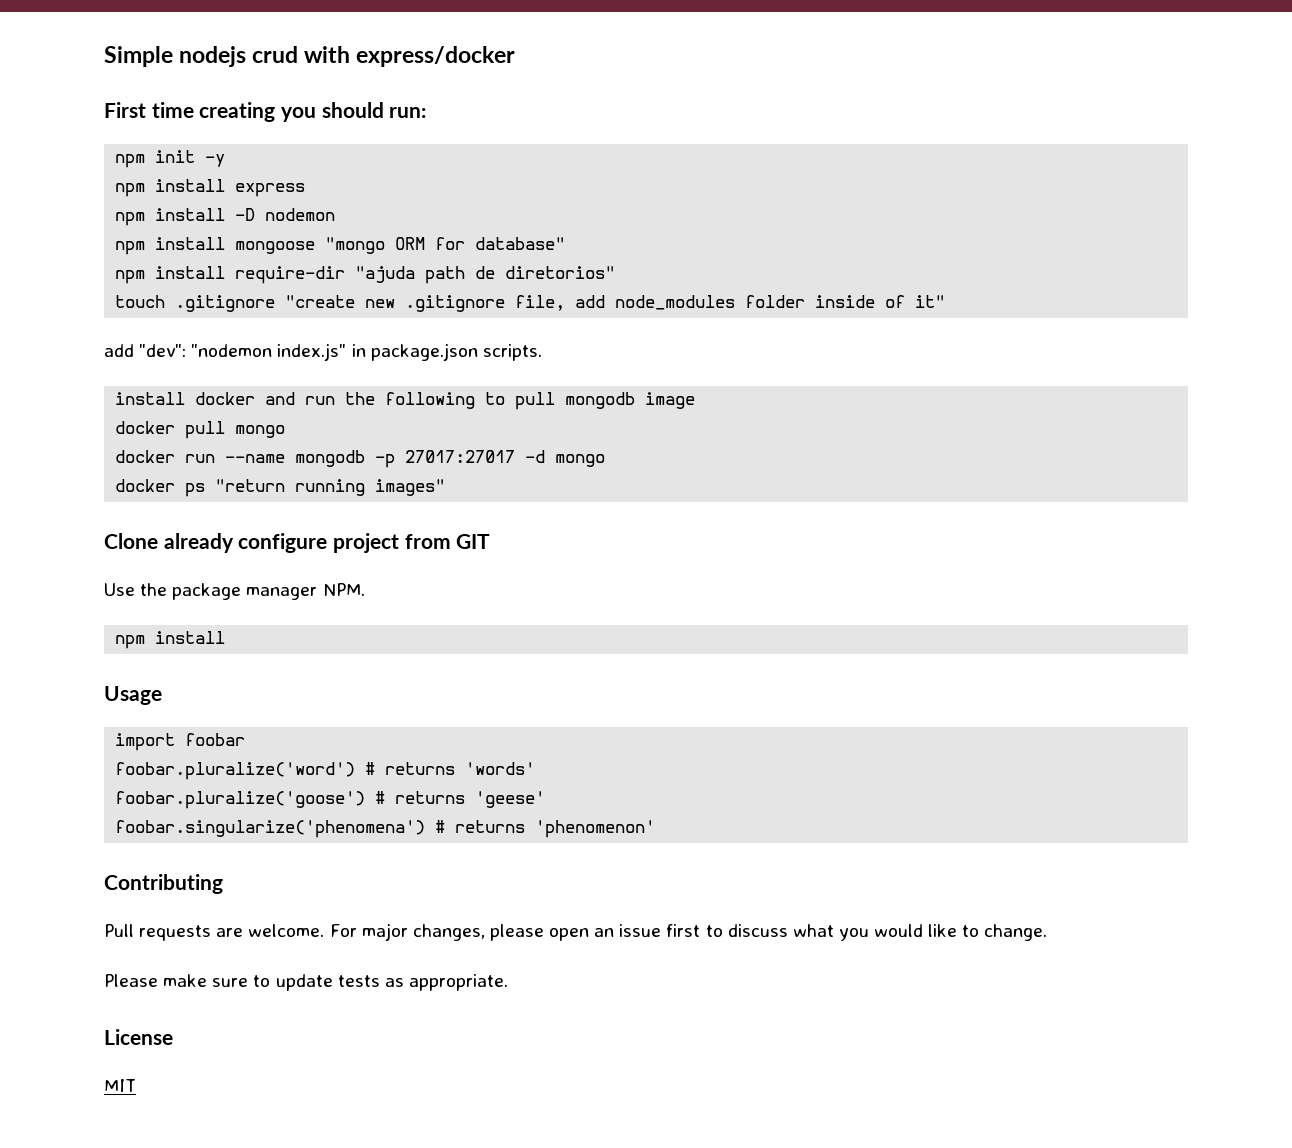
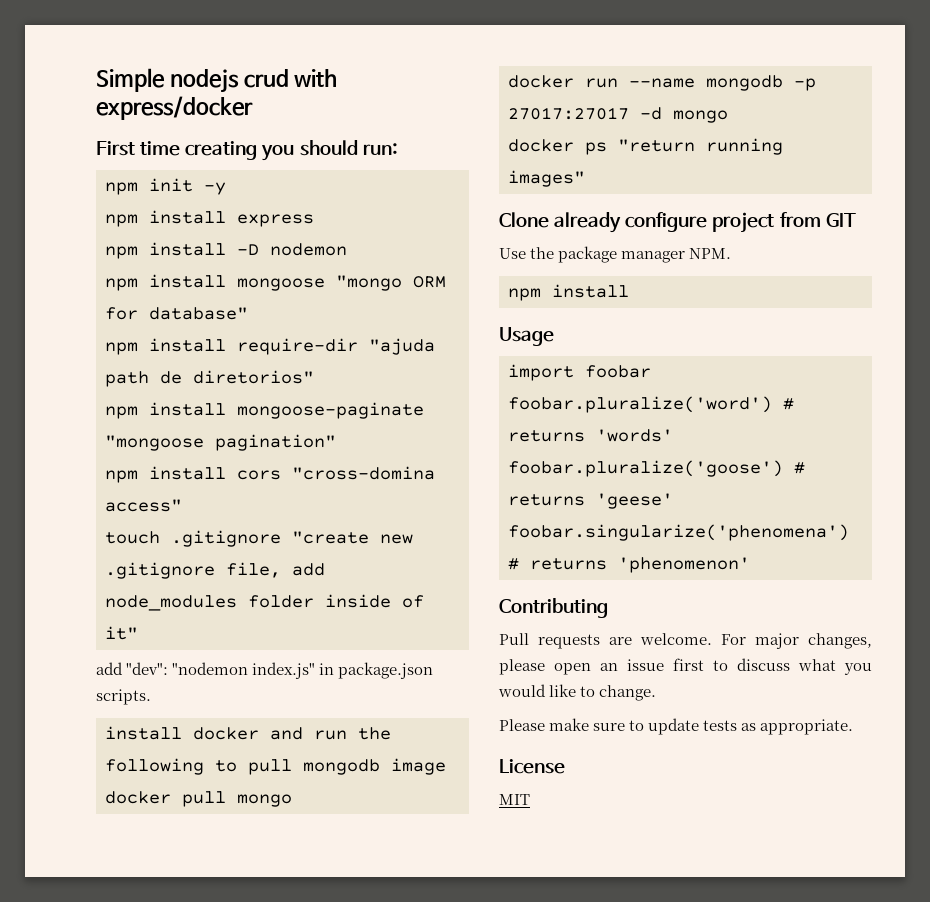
+ npm install mongoose-paginate "mongoose pagination"
+ npm install cors "cross-domina access"

